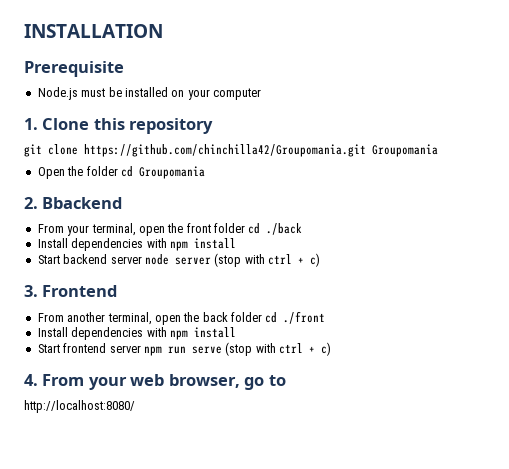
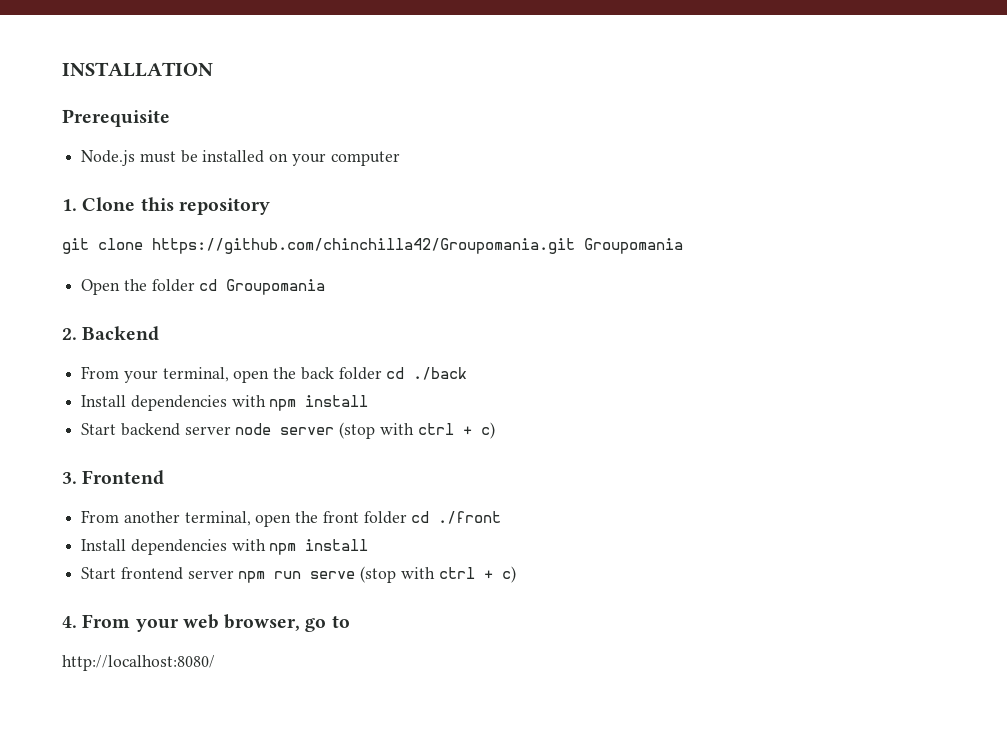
- 2. Bbackend
+ 2. Backend
- From your terminal, open the front folder cd ./back
+ From your terminal, open the back folder cd ./back
- From another terminal, open the back folder cd ./front
+ From another terminal, open the front folder cd ./front

